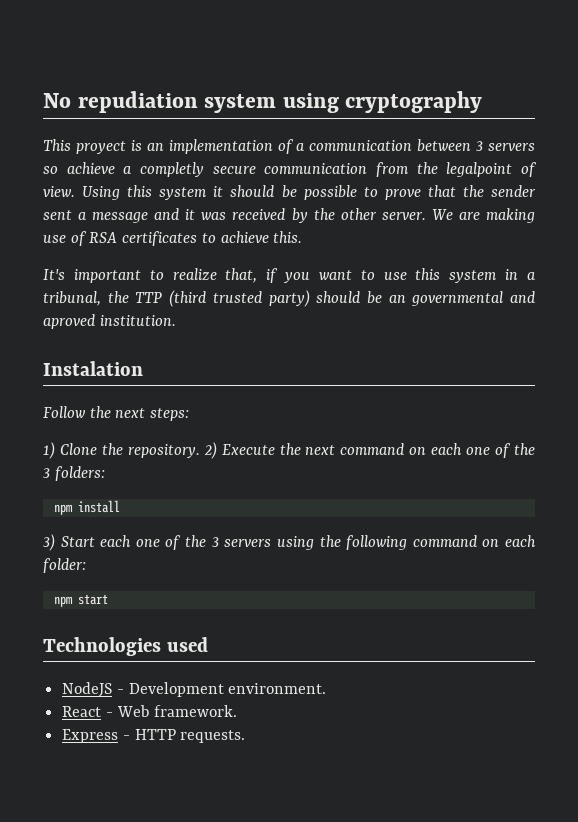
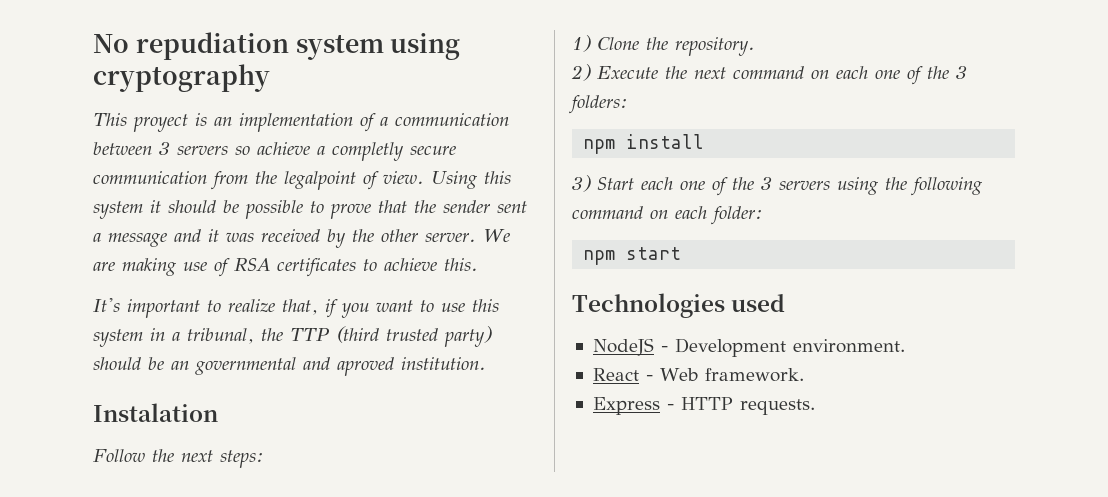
- 1) Clone the repository. 2) Execute the next command on each one of the 3 folders:
+ 1) Clone the repository.
+ 2) Execute the next command on each one of the 3 folders:

